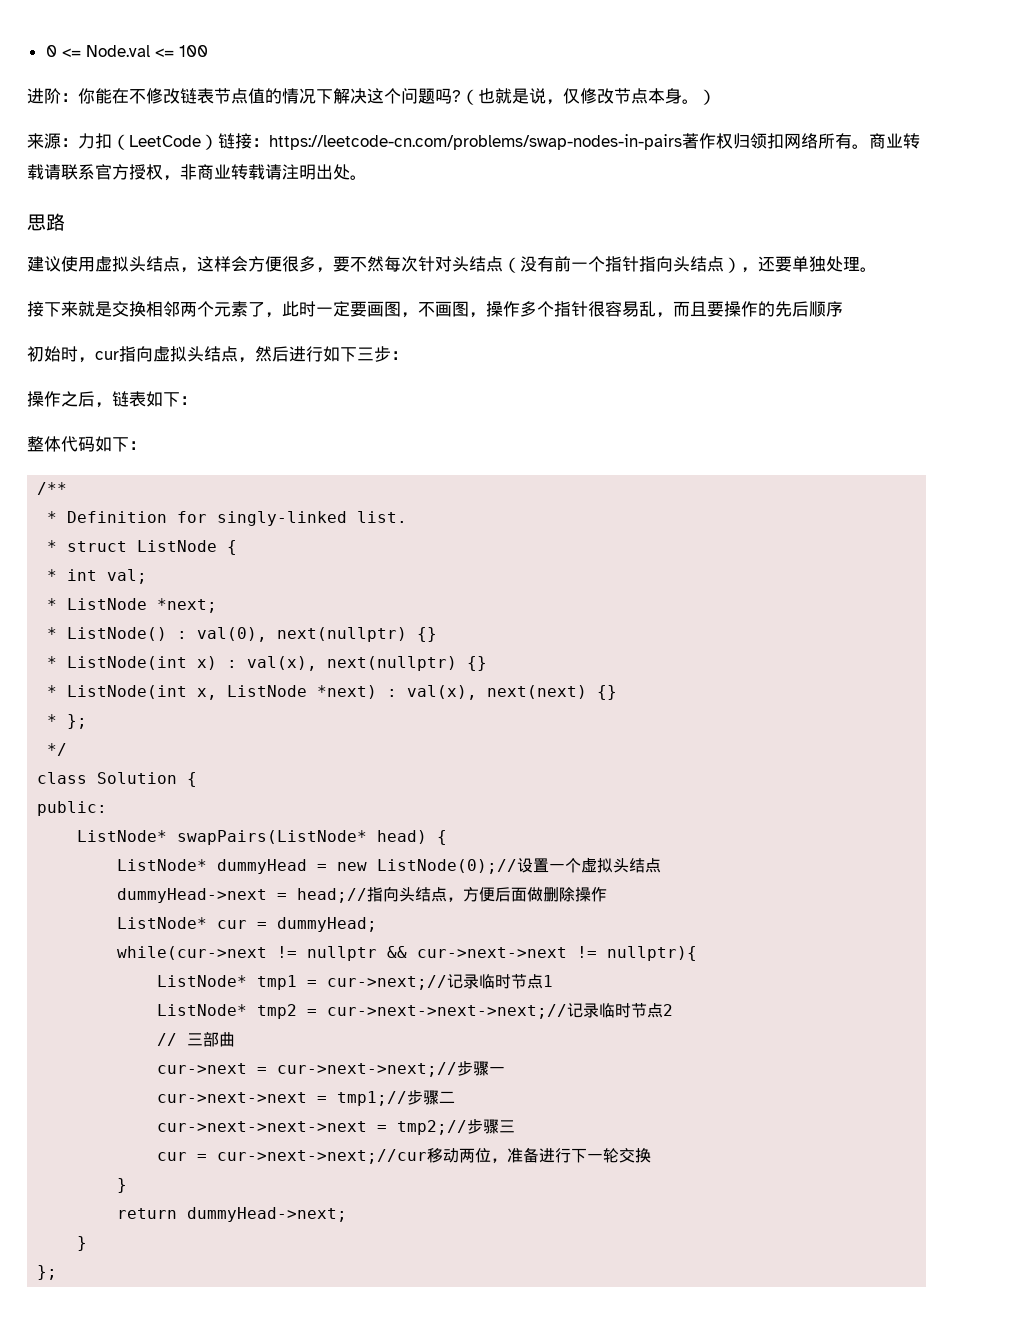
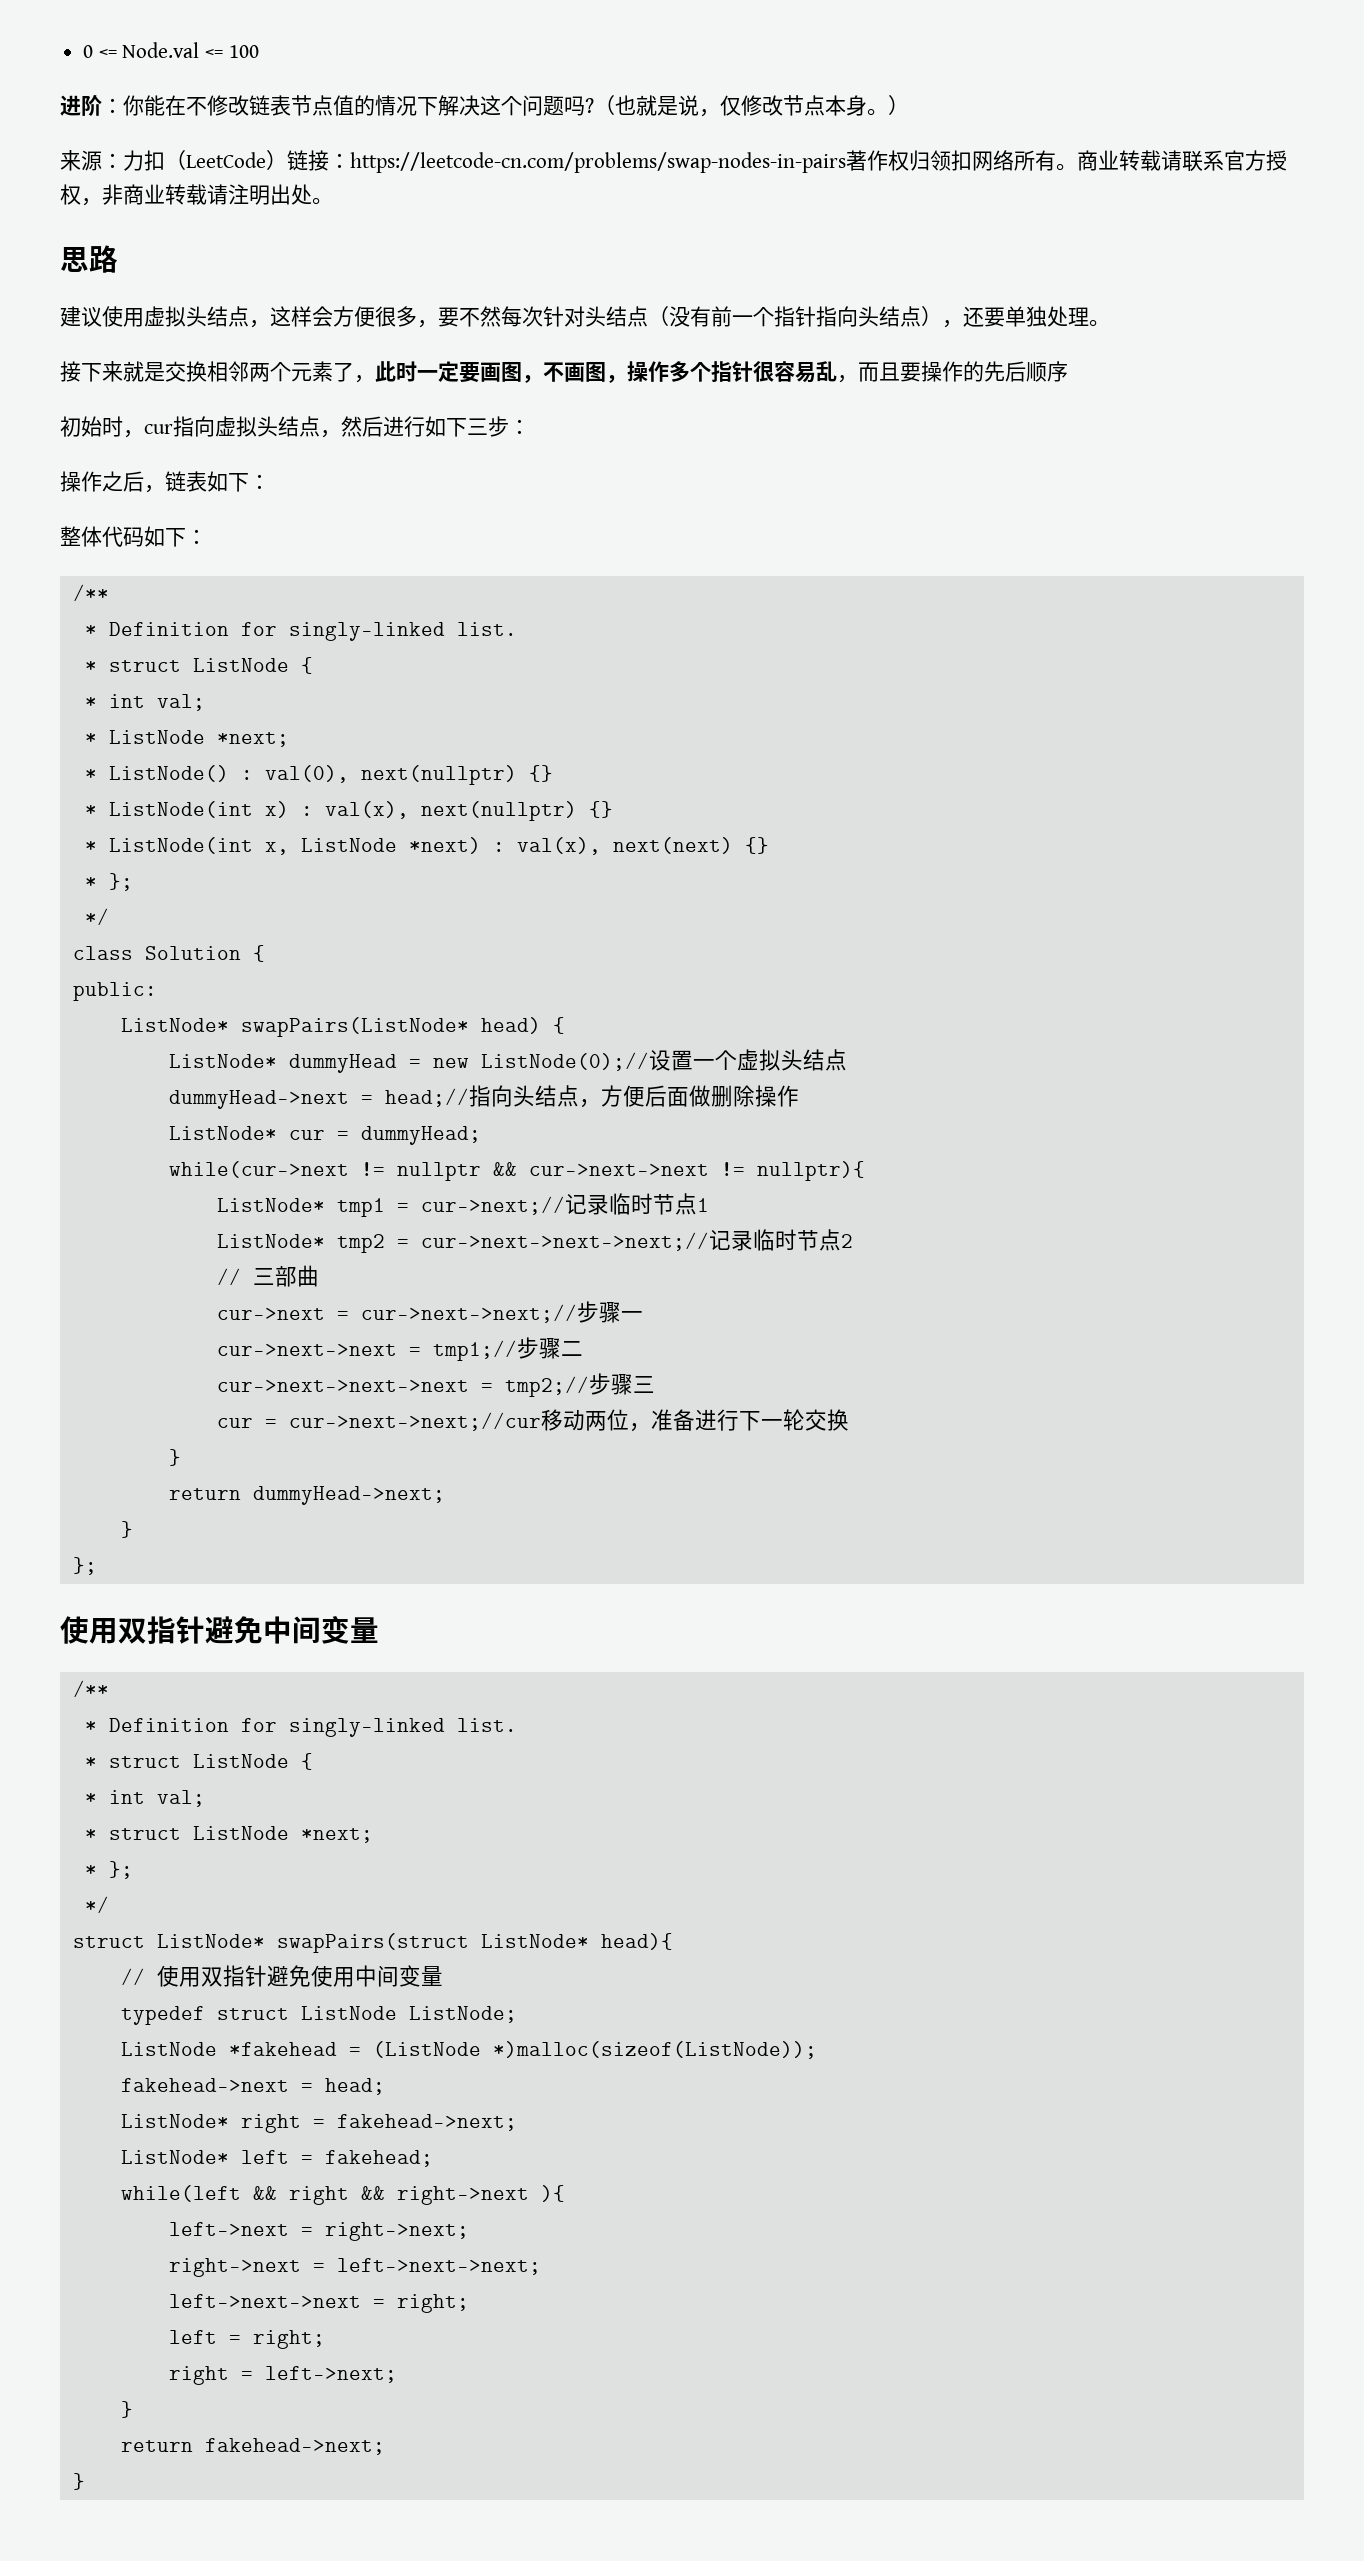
+ 使用双指针避免中间变量
+ /**
+ * Definition for singly-linked list.
+ * struct ListNode {
+ * int val;
+ * struct ListNode *next;
+ * };
+ */
+ struct ListNode* swapPairs(struct ListNode* head){
+ // 使用双指针避免使用中间变量
+ typedef struct ListNode ListNode;
+ ListNode *fakehead = (ListNode *)malloc(sizeof(ListNode));
+ fakehead->next = head;
+ ListNode* right = fakehead->next;
+ ListNode* left = fakehead;
+ while(left && right && right->next ){
+ left->next = right->next;
+ right->next = left->next->next;
+ left->next->next = right;
+ left = right;
+ right = left->next;
+ }
+ return fakehead->next;
+ }

